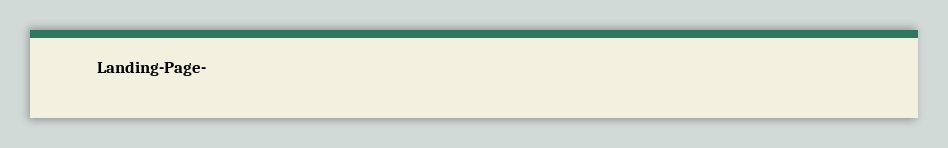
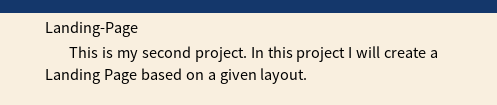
- Landing-Page-
+ Landing-Page
+ This is my second project. In this project I will create a Landing Page based on a given layout.

